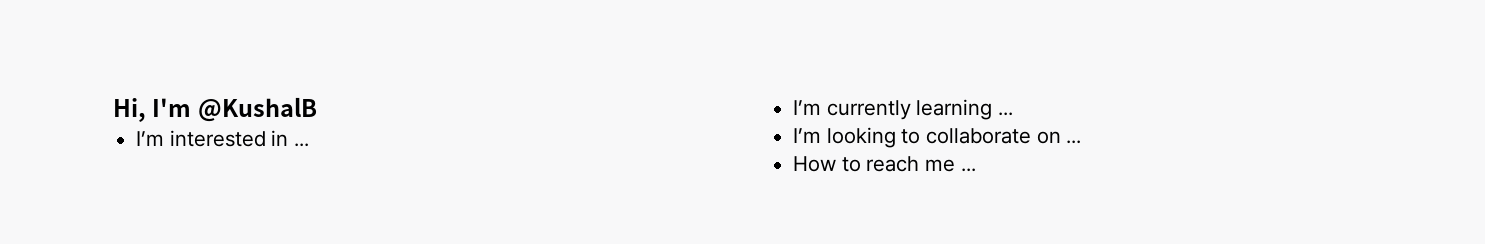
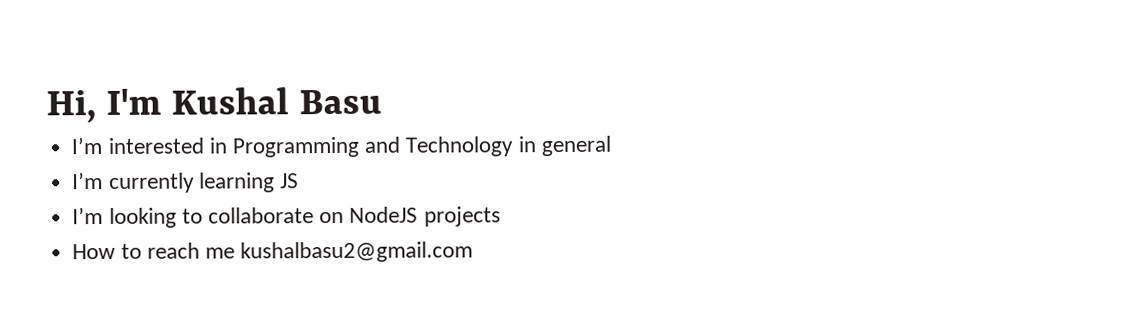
- Hi, I'm @KushalB
+ Hi, I'm Kushal Basu
- I’m interested in ...
+ I’m interested in Programming and Technology in general
- I’m currently learning ...
+ I’m currently learning JS
- I’m looking to collaborate on ...
+ I’m looking to collaborate on NodeJS projects
- How to reach me ...
+ How to reach me kushalbasu2@gmail.com

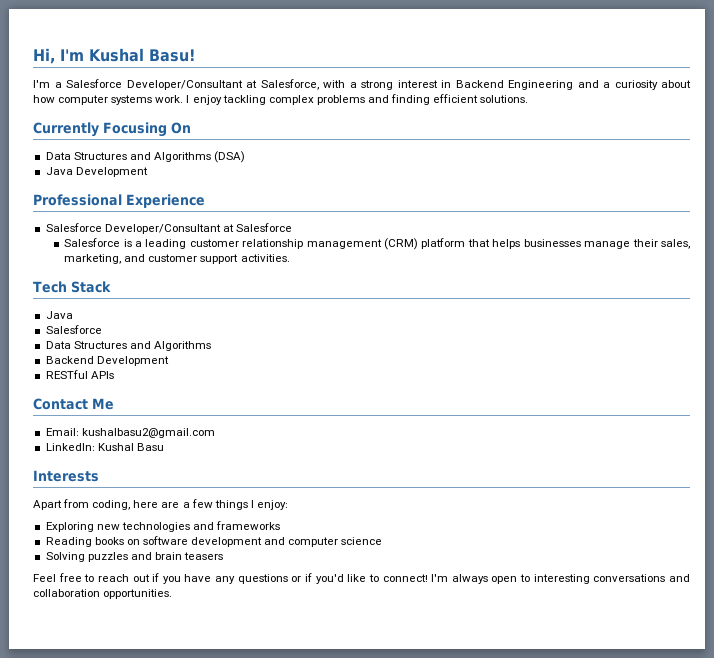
- Hi, I'm Kushal Basu
- I’m interested in Programming and Technology in general
- I’m currently learning JS
- I’m looking to collaborate on NodeJS projects
- How to reach me kushalbasu2@gmail.com
+ Hi, I'm Kushal Basu!
+ I'm a Salesforce Developer/Consultant at Salesforce, with a strong interest in Backend Engineering and a curiosity about how computer systems work. I enjoy tackling complex problems and finding efficient solutions.
+ Currently Focusing On
+ Data Structures and Algorithms (DSA)
+ Java Development
+ Professional Experience
+ Salesforce Developer/Consultant at Salesforce
+ Salesforce is a leading customer relationship management (CRM) platform that helps businesses manage their sales, marketing, and customer support activities.
+ Tech Stack
+ Java
+ Salesforce
+ Data Structures and Algorithms
+ Backend Development
+ RESTful APIs
+ Contact Me
+ Email: kushalbasu2@gmail.com
+ LinkedIn: Kushal Basu
+ Interests
+ Apart from coding, here are a few things I enjoy:
+ Exploring new technologies and frameworks
+ Reading books on software development and computer science
+ Solving puzzles and brain teasers
+ Feel free to reach out if you have any questions or if you'd like to connect! I'm always open to interesting conversations and collaboration opportunities.

